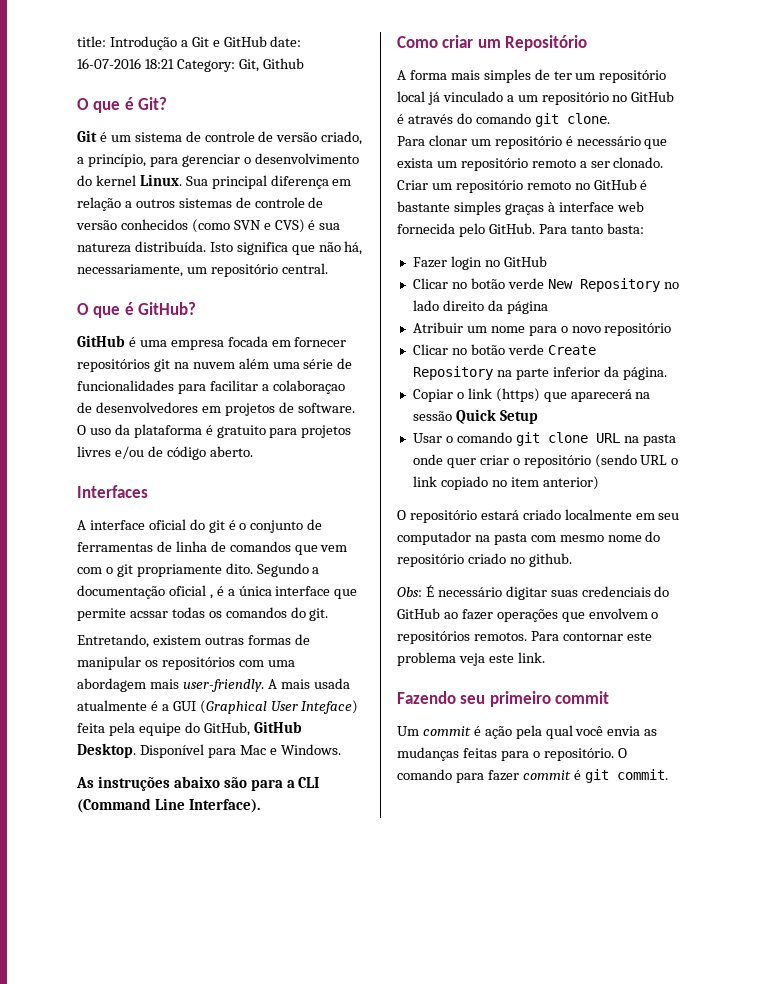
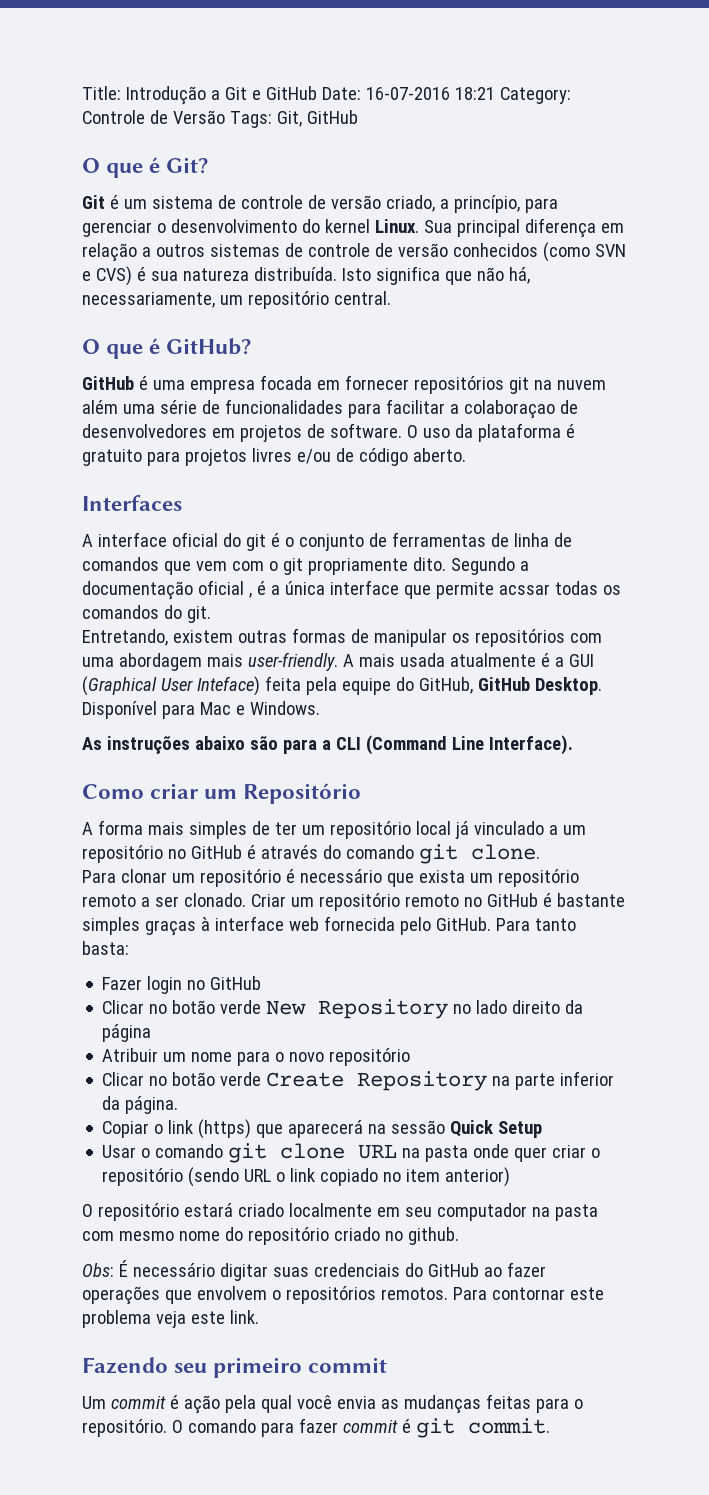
- title: Introdução a Git e GitHub date: 16-07-2016 18:21 Category: Git, Github
+ Title: Introdução a Git e GitHub Date: 16-07-2016 18:21 Category: Controle de Versão Tags: Git, GitHub

